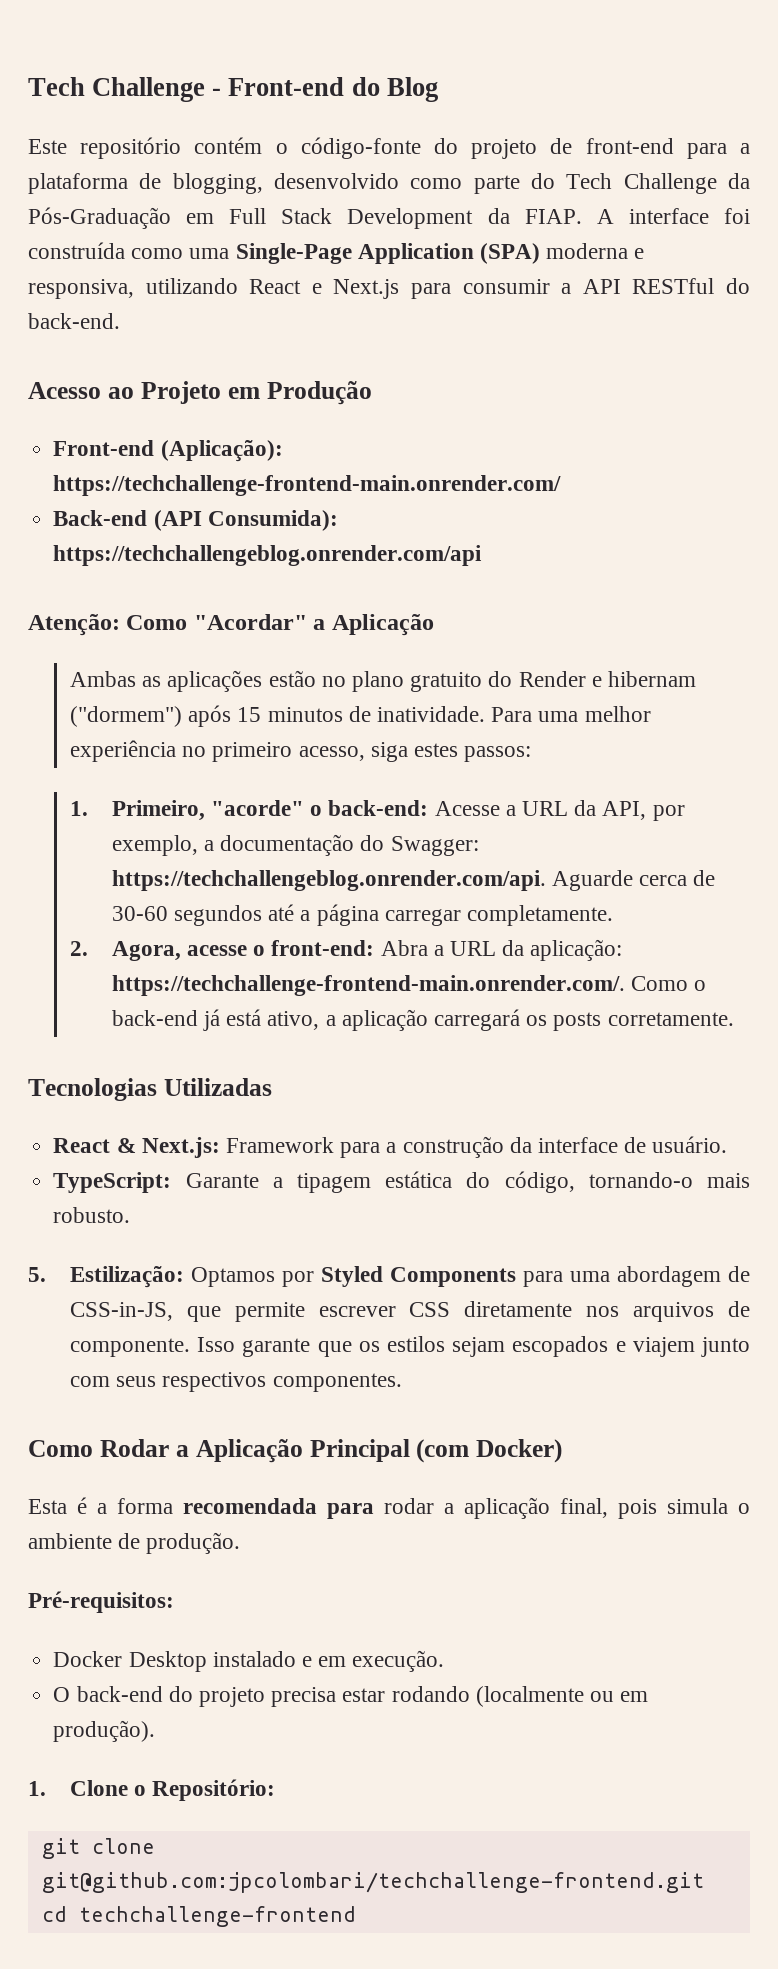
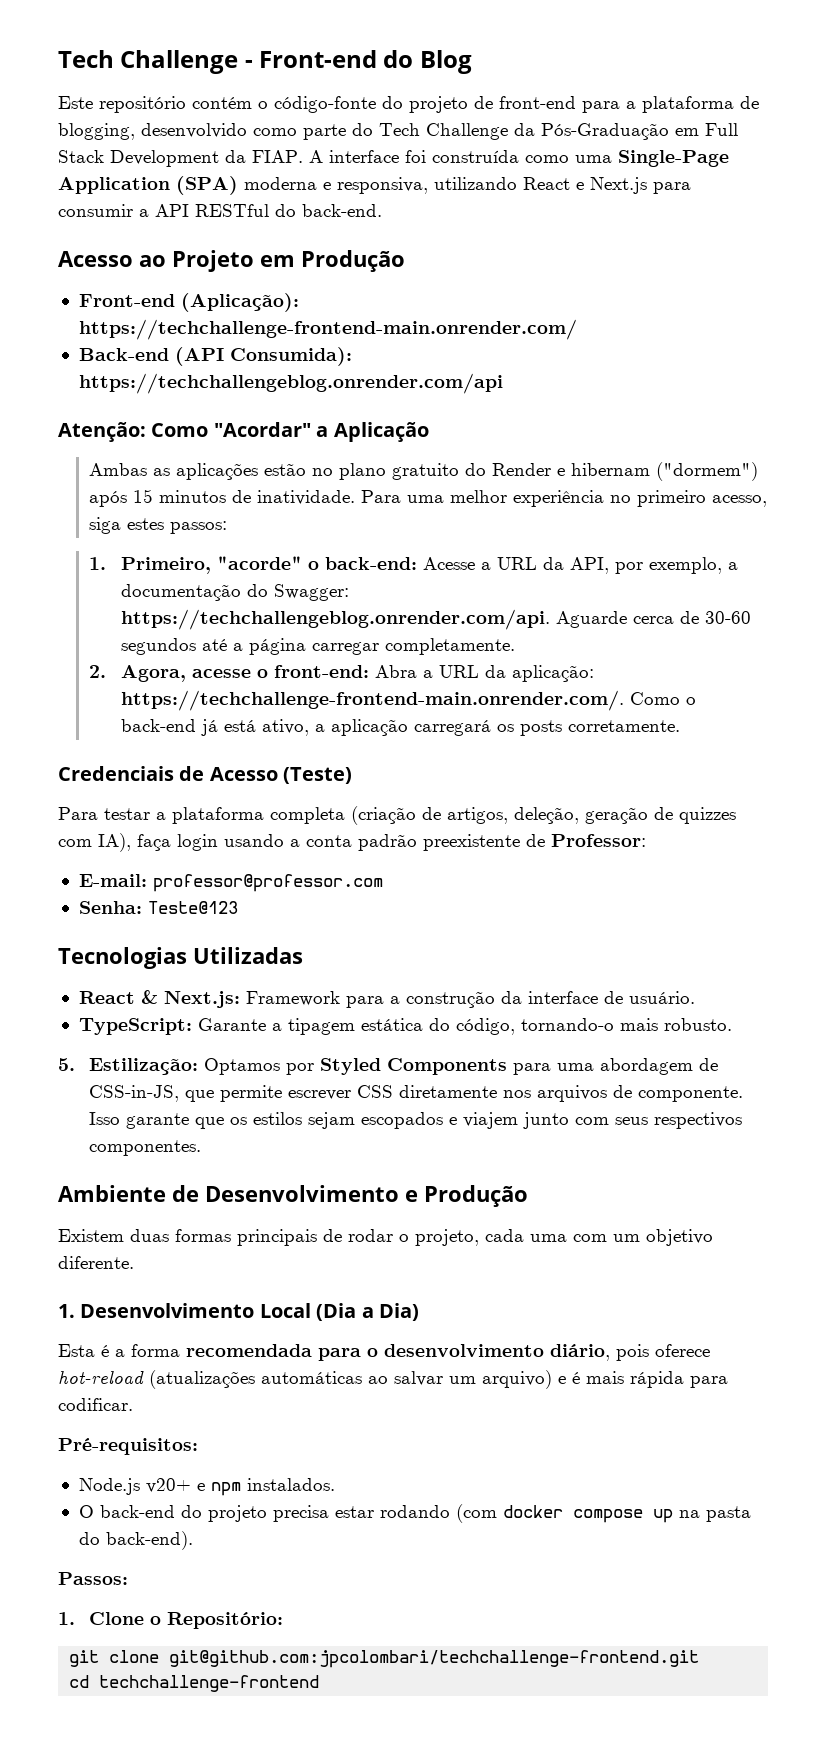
+ Credenciais de Acesso (Teste)
+ Para testar a plataforma completa (criação de artigos, deleção, geração de quizzes com IA), faça login usando a conta padrão preexistente de Professor:
+ E-mail: professor@professor.com
+ Senha: Teste@123
- Como Rodar a Aplicação Principal (com Docker)
+ Ambiente de Desenvolvimento e Produção
+ Existem duas formas principais de rodar o projeto, cada uma com um objetivo diferente.
+ 1. Desenvolvimento Local (Dia a Dia)
- Esta é a forma recomendada para rodar a aplicação final, pois simula o ambiente de produção.
+ Esta é a forma recomendada para o desenvolvimento diário, pois oferece hot-reload (atualizações automáticas ao salvar um arquivo) e é mais rápida para codificar.
  Pré-requisitos:
- Docker Desktop instalado e em execução.
+ Node.js v20+ e npm instalados.
- O back-end do projeto precisa estar rodando (localmente ou em produção).
+ O back-end do projeto precisa estar rodando (com docker compose up na pasta do back-end).
+ Passos:

